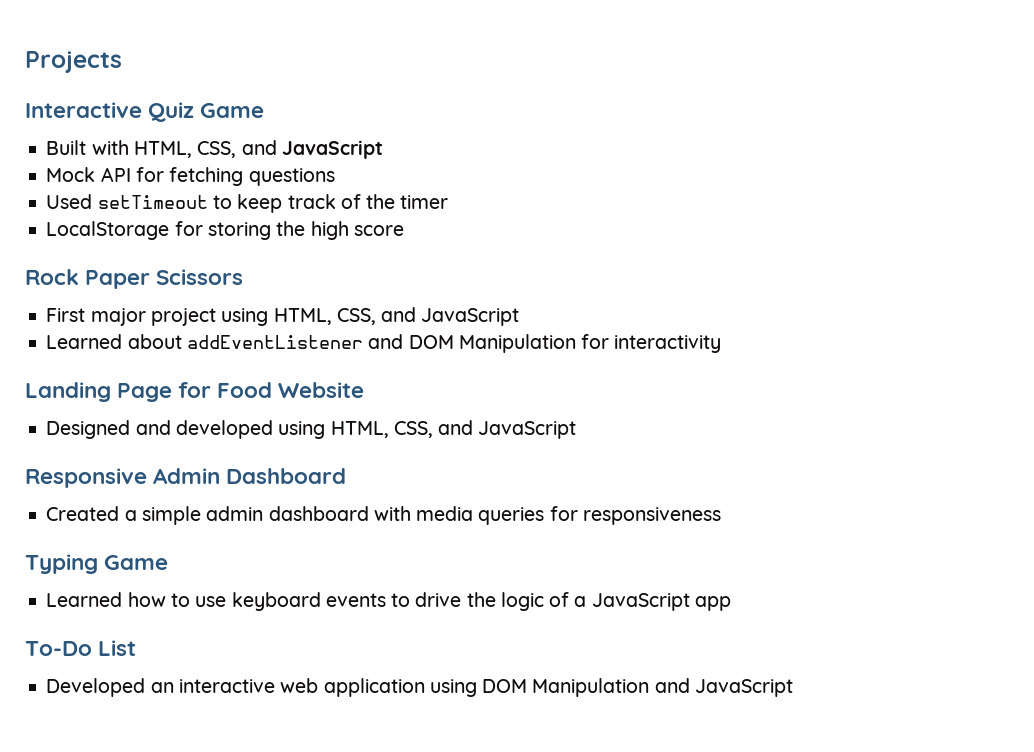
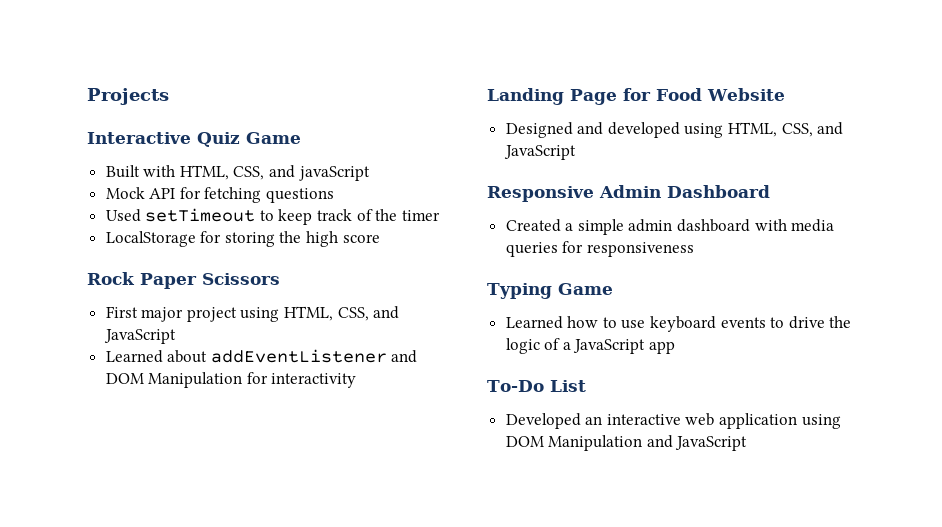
- Built with HTML, CSS, and JavaScript
+ Built with HTML, CSS, and javaScript

